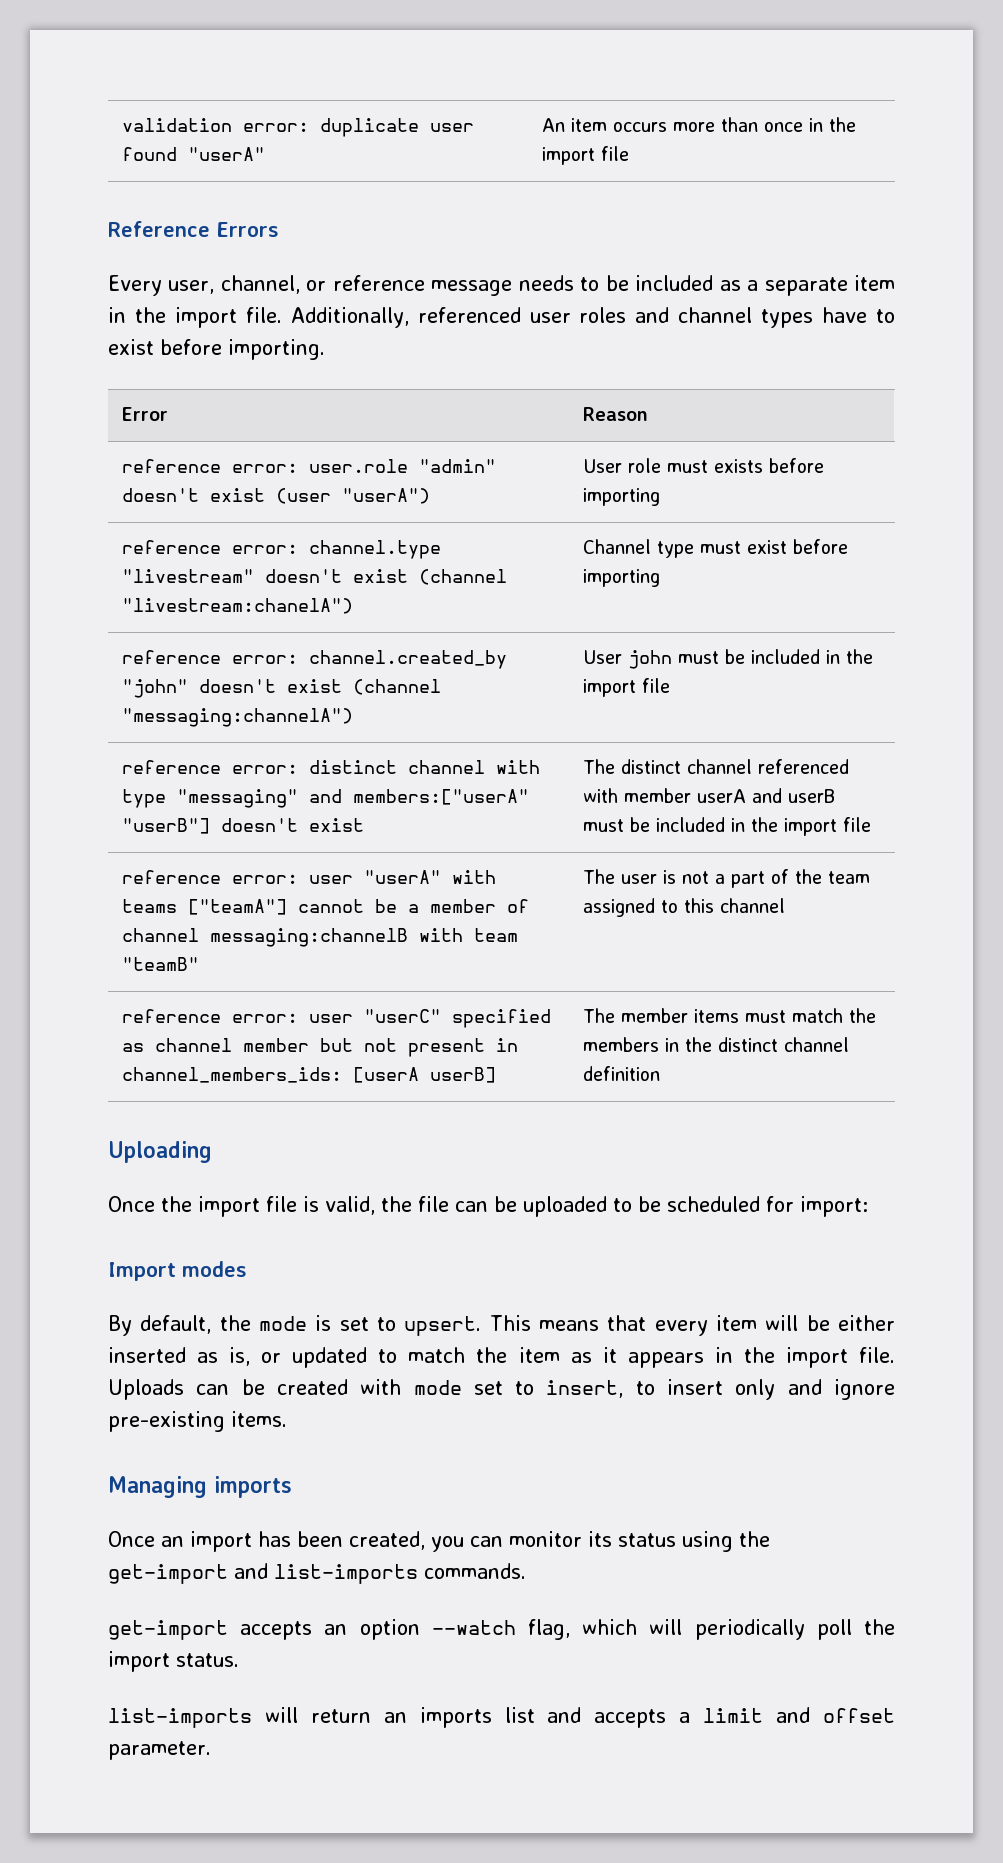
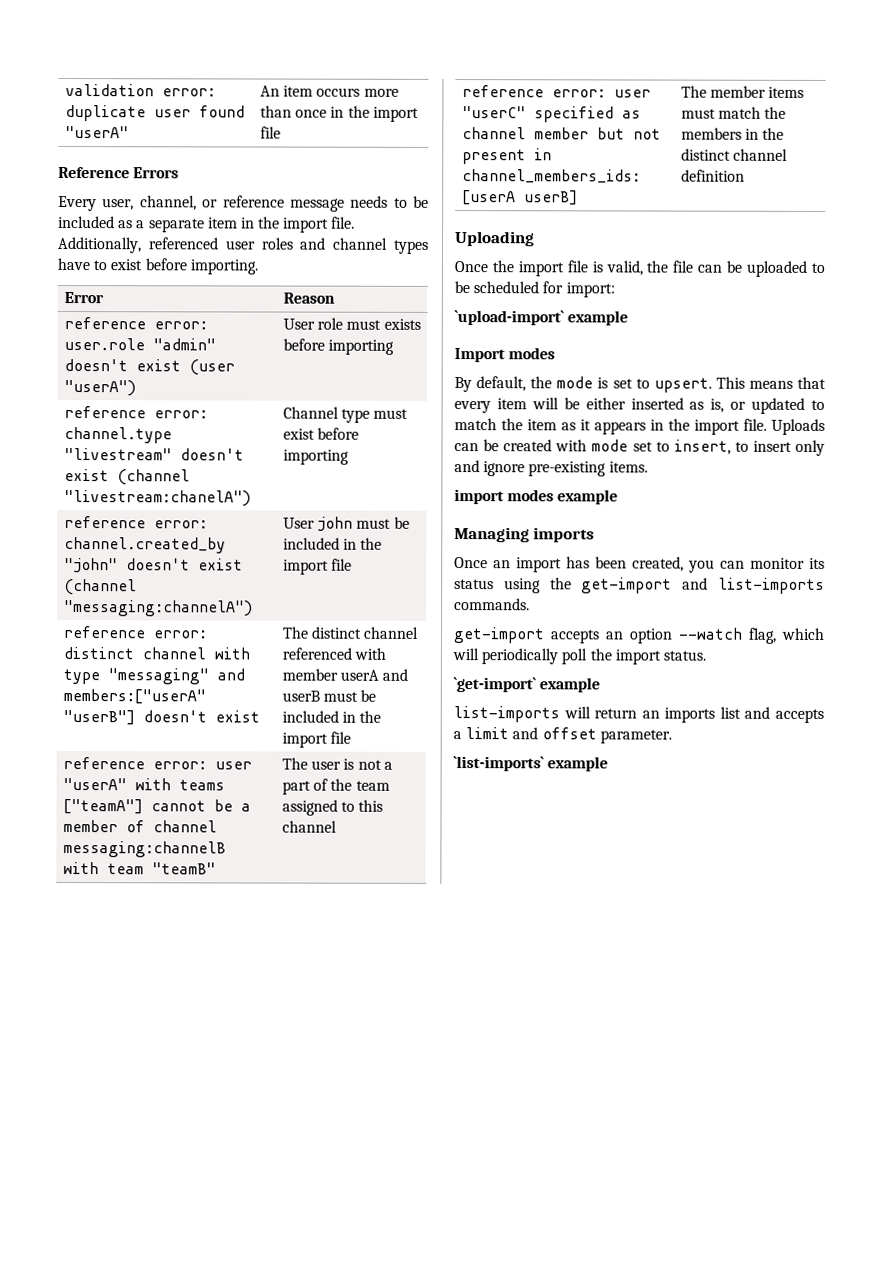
+ `upload-import` example
+ import modes example
+ `get-import` example
+ `list-imports` example

